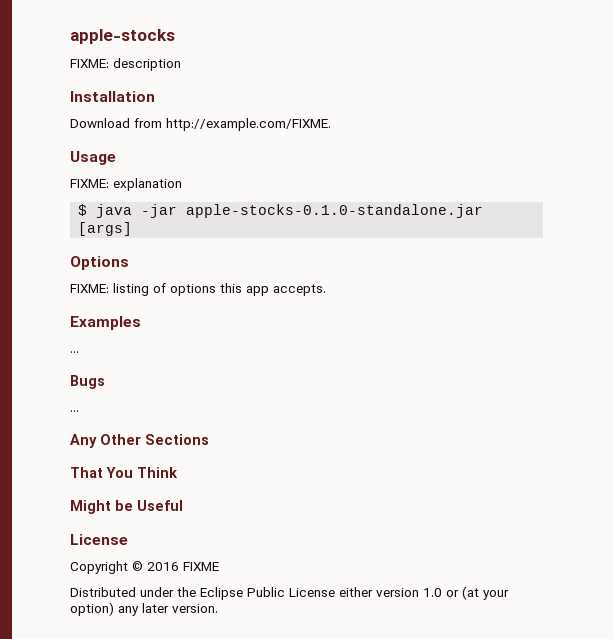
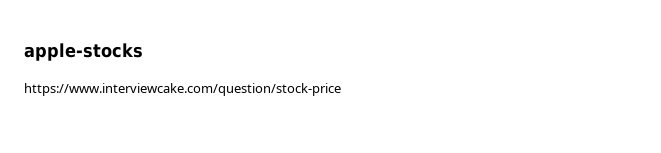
- FIXME: description
- Installation
- Download from http://example.com/FIXME.
- Usage
- FIXME: explanation
- $ java -jar apple-stocks-0.1.0-standalone.jar [args]
- Options
- FIXME: listing of options this app accepts.
- Examples
- ...
- Bugs
- ...
- Any Other Sections
- That You Think
- Might be Useful
- License
- Copyright © 2016 FIXME
- Distributed under the Eclipse Public License either version 1.0 or (at your option) any later version.
+ https://www.interviewcake.com/question/stock-price

